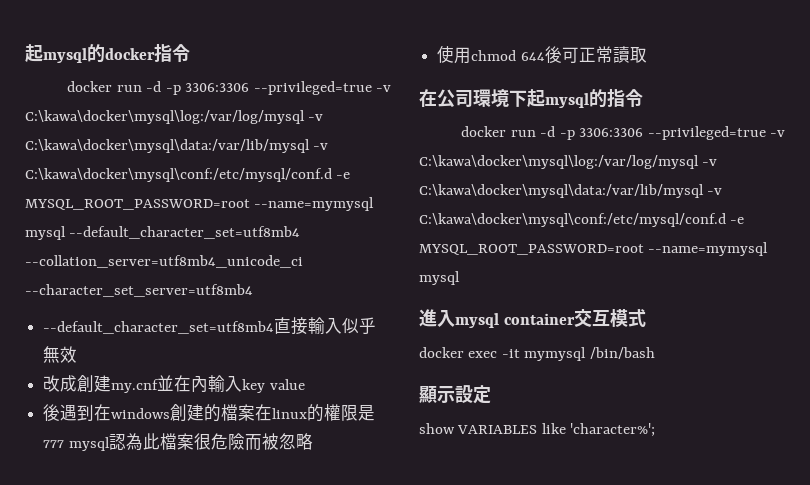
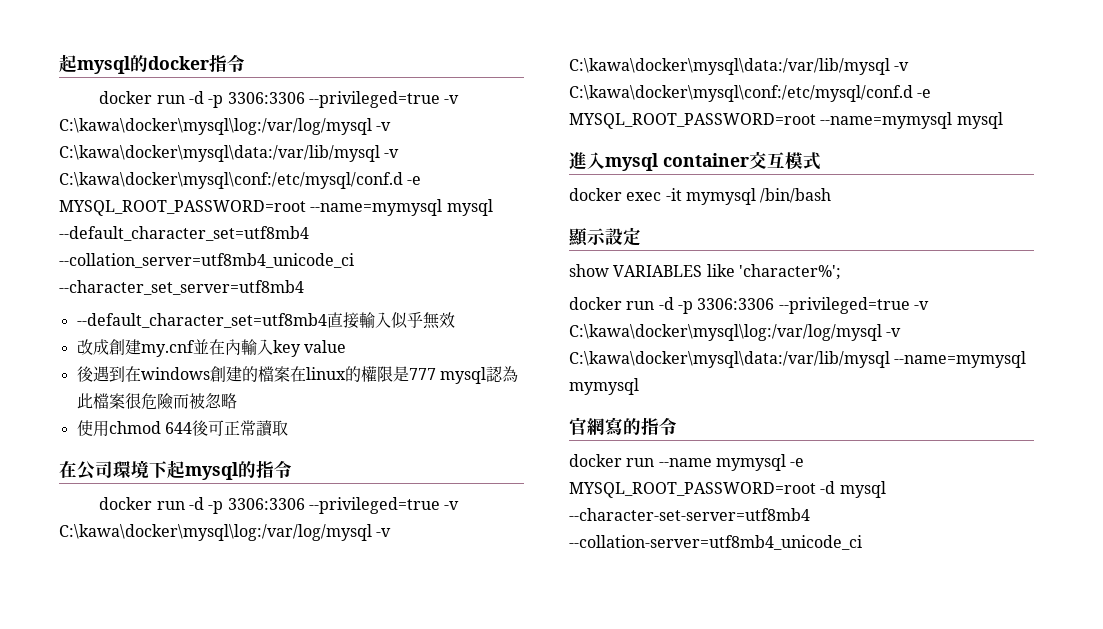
+ docker run -d -p 3306:3306 --privileged=true -v C:\kawa\docker\mysql\log:/var/log/mysql -v C:\kawa\docker\mysql\data:/var/lib/mysql --name=mymysql mymysql
+ 官網寫的指令
+ docker run --name mymysql -e MYSQL_ROOT_PASSWORD=root -d mysql --character-set-server=utf8mb4 --collation-server=utf8mb4_unicode_ci

